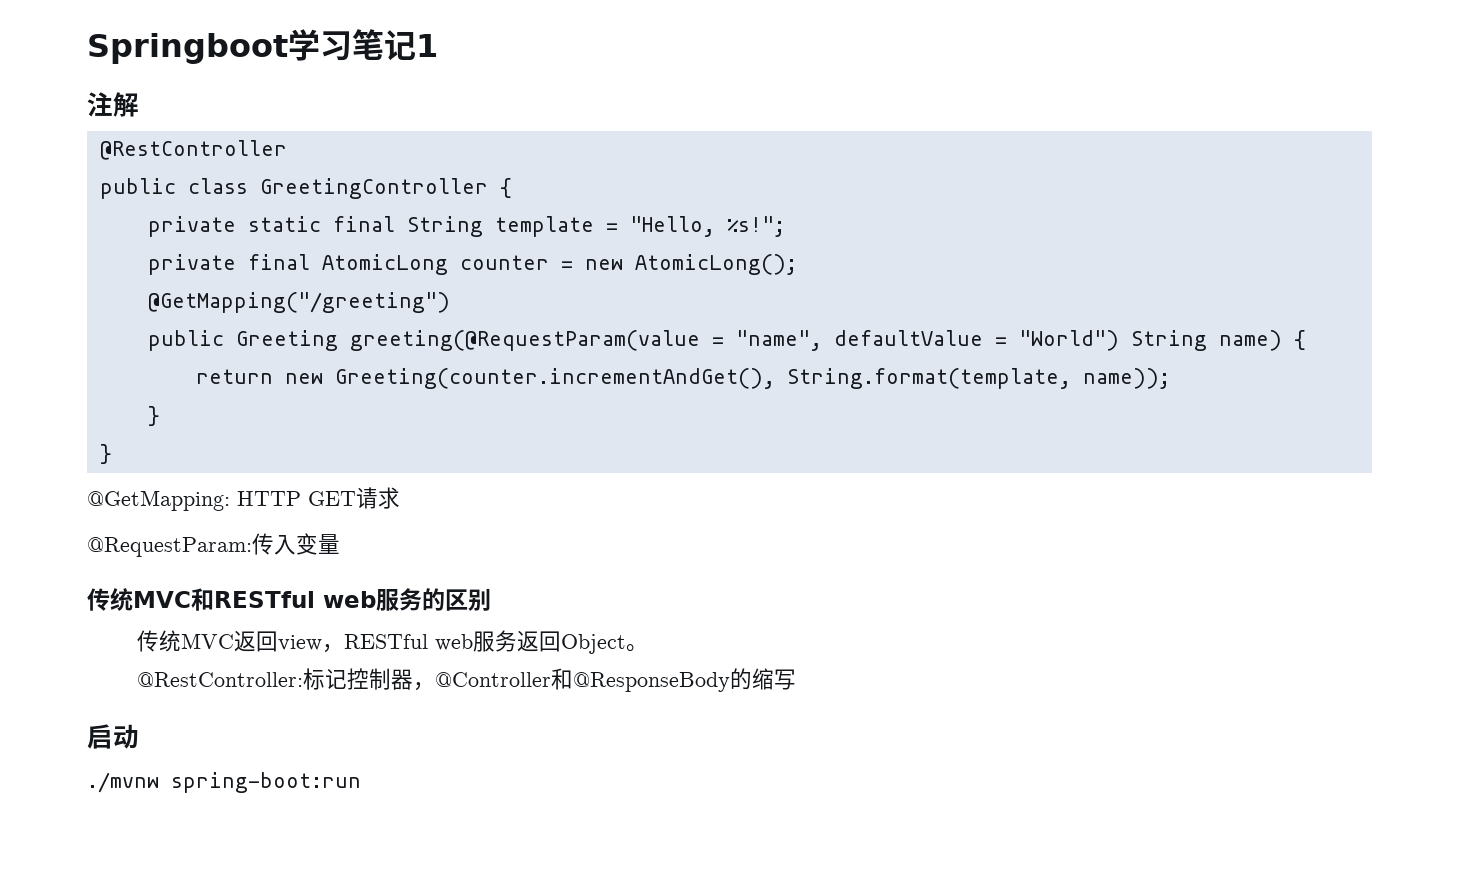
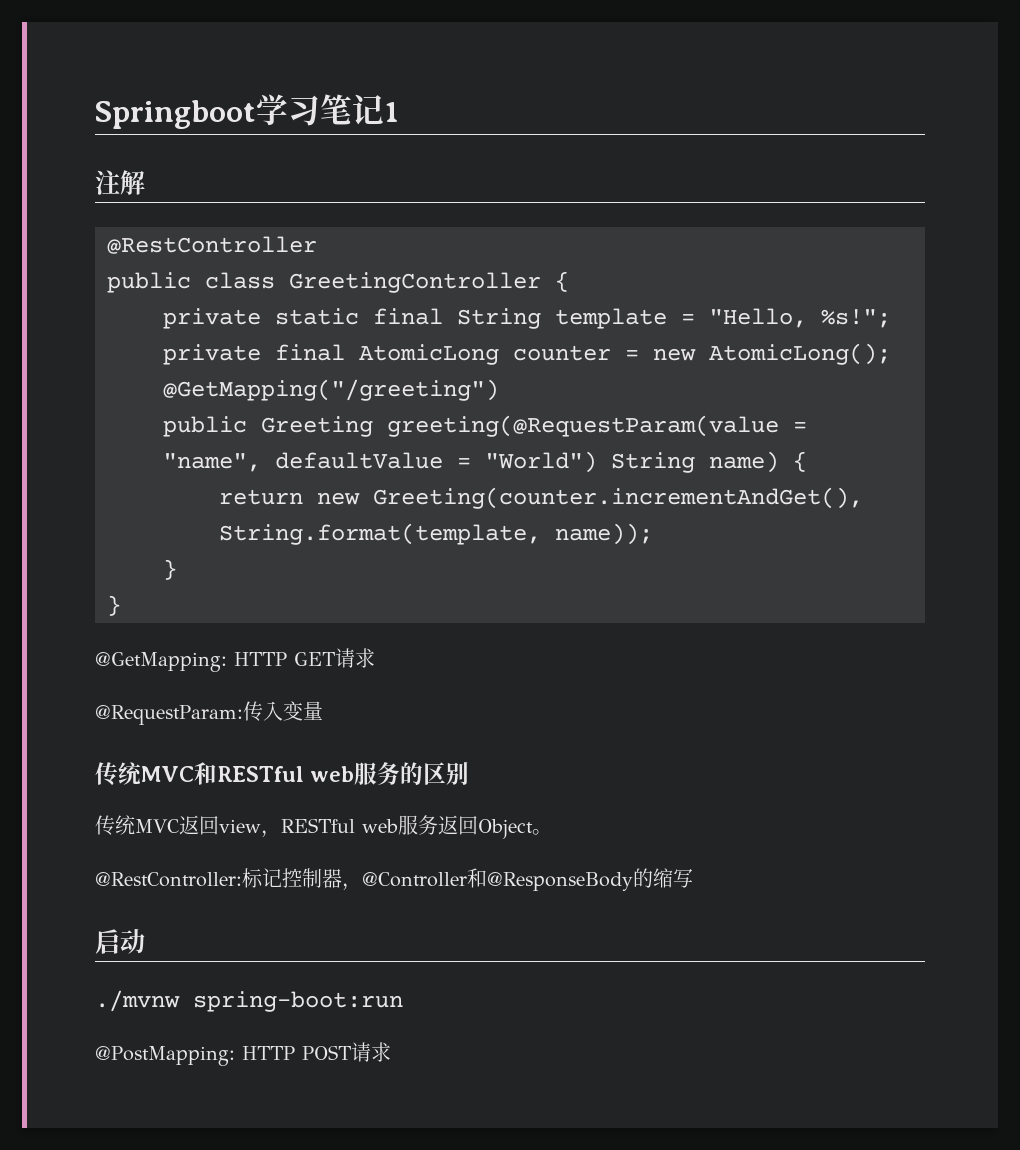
+ @PostMapping: HTTP POST请求

